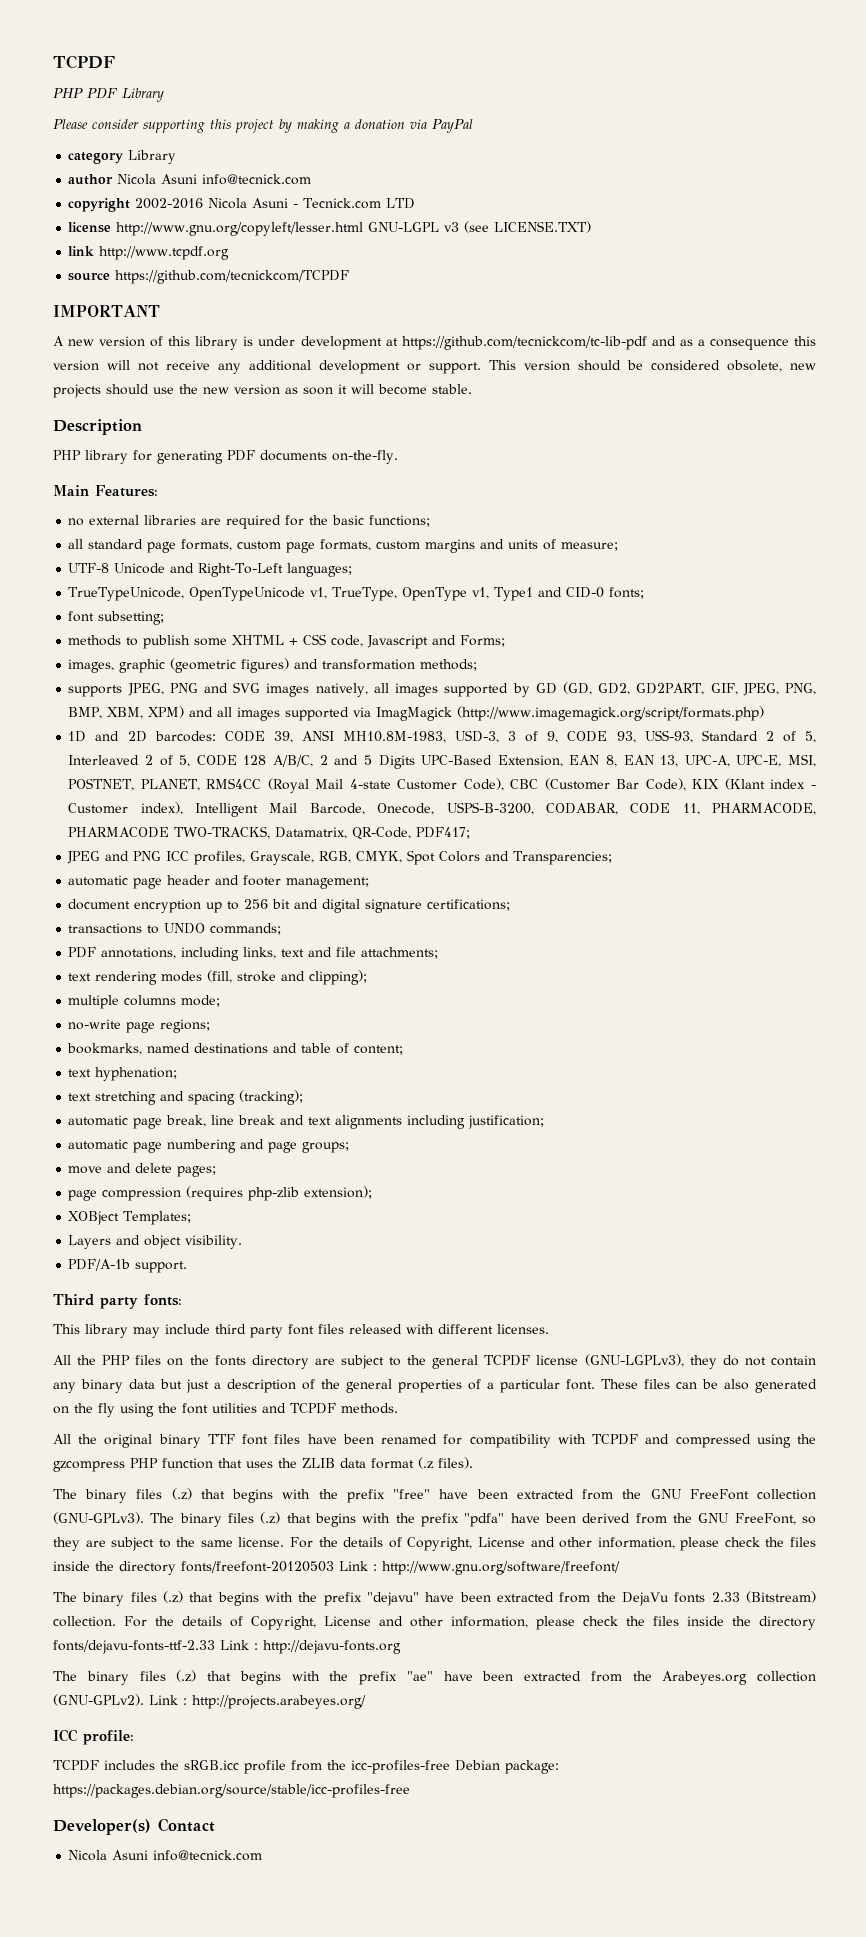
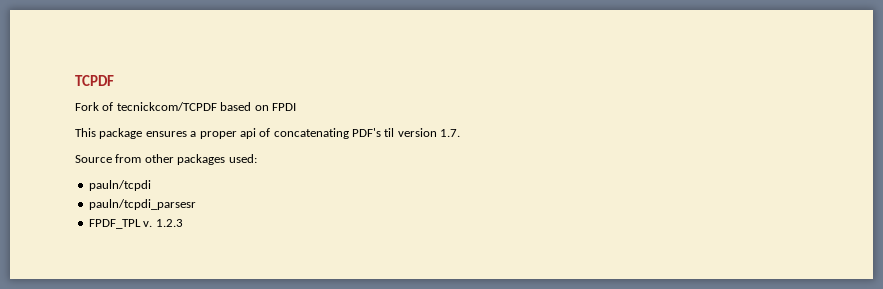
- PHP PDF Library
- Please consider supporting this project by making a donation via PayPal
- category Library
- author Nicola Asuni info@tecnick.com
- copyright 2002-2016 Nicola Asuni - Tecnick.com LTD
- license http://www.gnu.org/copyleft/lesser.html GNU-LGPL v3 (see LICENSE.TXT)
- link http://www.tcpdf.org
- source https://github.com/tecnickcom/TCPDF
- IMPORTANT
- A new version of this library is under development at https://github.com/tecnickcom/tc-lib-pdf and as a consequence this version will not receive any additional development or support. This version should be considered obsolete, new projects should use the new version as soon it will become stable.
- Description
- PHP library for generating PDF documents on-the-fly.
- Main Features:
- no external libraries are required for the basic functions;
- all standard page formats, custom page formats, custom margins and units of measure;
- UTF-8 Unicode and Right-To-Left languages;
- TrueTypeUnicode, OpenTypeUnicode v1, TrueType, OpenType v1, Type1 and CID-0 fonts;
- font subsetting;
- methods to publish some XHTML + CSS code, Javascript and Forms;
- images, graphic (geometric figures) and transformation methods;
- supports JPEG, PNG and SVG images natively, all images supported by GD (GD, GD2, GD2PART, GIF, JPEG, PNG, BMP, XBM, XPM) and all images supported via ImagMagick (http://www.imagemagick.org/script/formats.php)
- 1D and 2D barcodes: CODE 39, ANSI MH10.8M-1983, USD-3, 3 of 9, CODE 93, USS-93, Standard 2 of 5, Interleaved 2 of 5, CODE 128 A/B/C, 2 and 5 Digits UPC-Based Extension, EAN 8, EAN 13, UPC-A, UPC-E, MSI, POSTNET, PLANET, RMS4CC (Royal Mail 4-state Customer Code), CBC (Customer Bar Code), KIX (Klant index - Customer index), Intelligent Mail Barcode, Onecode, USPS-B-3200, CODABAR, CODE 11, PHARMACODE, PHARMACODE TWO-TRACKS, Datamatrix, QR-Code, PDF417;
- JPEG and PNG ICC profiles, Grayscale, RGB, CMYK, Spot Colors and Transparencies;
- automatic page header and footer management;
- document encryption up to 256 bit and digital signature certifications;
- transactions to UNDO commands;
- PDF annotations, including links, text and file attachments;
- text rendering modes (fill, stroke and clipping);
- multiple columns mode;
- no-write page regions;
- bookmarks, named destinations and table of content;
- text hyphenation;
- text stretching and spacing (tracking);
- automatic page break, line break and text alignments including justification;
- automatic page numbering and page groups;
- move and delete pages;
- page compression (requires php-zlib extension);
- XOBject Templates;
- Layers and object visibility.
- PDF/A-1b support.
- Third party fonts:
- This library may include third party font files released with different licenses.
- All the PHP files on the fonts directory are subject to the general TCPDF license (GNU-LGPLv3), they do not contain any binary data but just a description of the general properties of a particular font. These files can be also generated on the fly using the font utilities and TCPDF methods.
- All the original binary TTF font files have been renamed for compatibility with TCPDF and compressed using the gzcompress PHP function that uses the ZLIB data format (.z files).
- The binary files (.z) that begins with the prefix "free" have been extracted from the GNU FreeFont collection (GNU-GPLv3). The binary files (.z) that begins with the prefix "pdfa" have been derived from the GNU FreeFont, so they are subject to the same license. For the details of Copyright, License and other information, please check the files inside the directory fonts/freefont-20120503 Link : http://www.gnu.org/software/freefont/
- The binary files (.z) that begins with the prefix "dejavu" have been extracted from the DejaVu fonts 2.33 (Bitstream) collection. For the details of Copyright, License and other information, please check the files inside the directory fonts/dejavu-fonts-ttf-2.33 Link : http://dejavu-fonts.org
- The binary files (.z) that begins with the prefix "ae" have been extracted from the Arabeyes.org collection (GNU-GPLv2). Link : http://projects.arabeyes.org/
- ICC profile:
- TCPDF includes the sRGB.icc profile from the icc-profiles-free Debian package: https://packages.debian.org/source/stable/icc-profiles-free
- Developer(s) Contact
- Nicola Asuni info@tecnick.com
+ Fork of tecnickcom/TCPDF based on FPDI
+ This package ensures a proper api of concatenating PDF's til version 1.7.
+ Source from other packages used:
+ pauln/tcpdi
+ pauln/tcpdi_parsesr
+ FPDF_TPL v. 1.2.3

